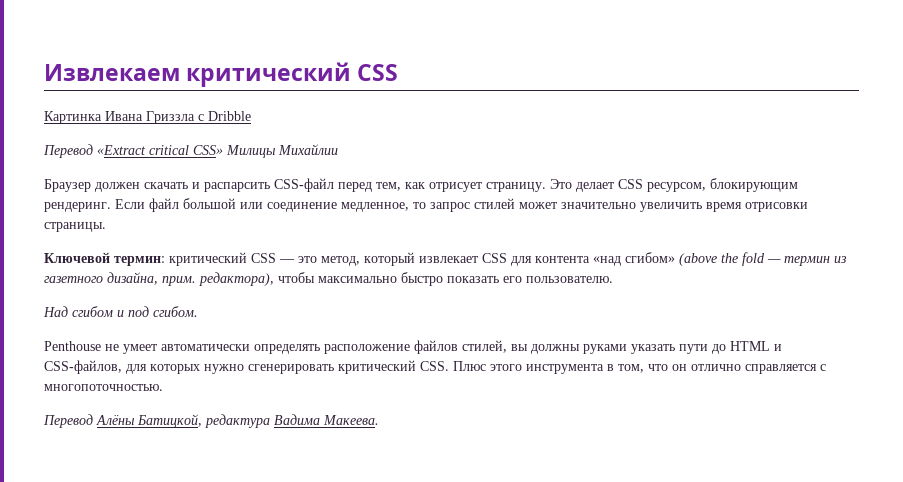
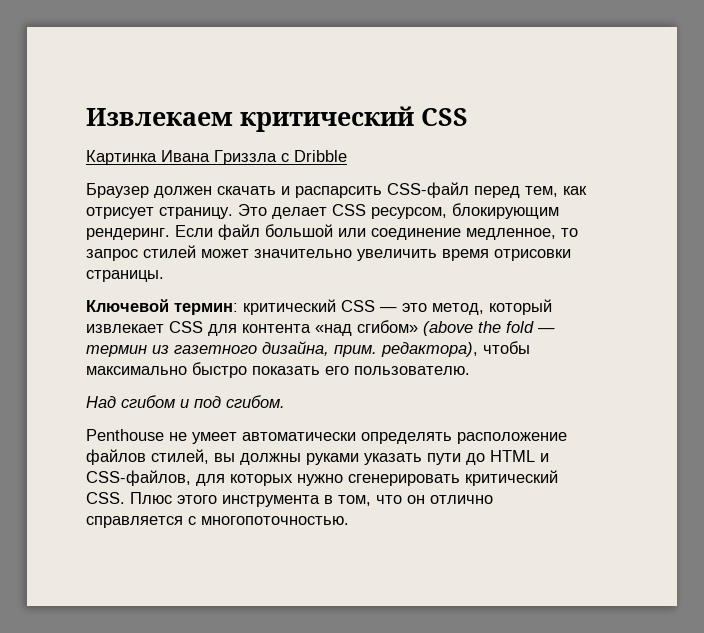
- Перевод «Extract critical CSS» Милицы Михайлии
- Перевод Алёны Батицкой, редактура Вадима Макеева.

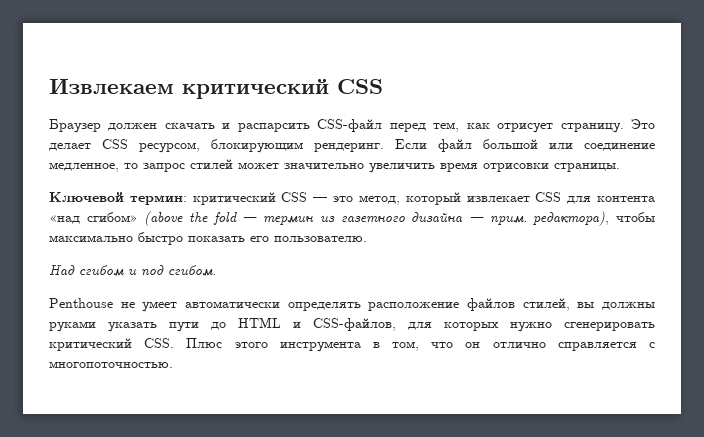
- Картинка Ивана Гриззла с Dribble
- Ключевой термин: критический CSS — это метод, который извлекает CSS для контента «над сгибом» (above the fold — термин из газетного дизайна, прим. редактора), чтобы максимально быстро показать его пользователю.
+ Ключевой термин: критический CSS — это метод, который извлекает CSS для контента «над сгибом» (above the fold — термин из газетного дизайна — прим. редактора), чтобы максимально быстро показать его пользователю.

